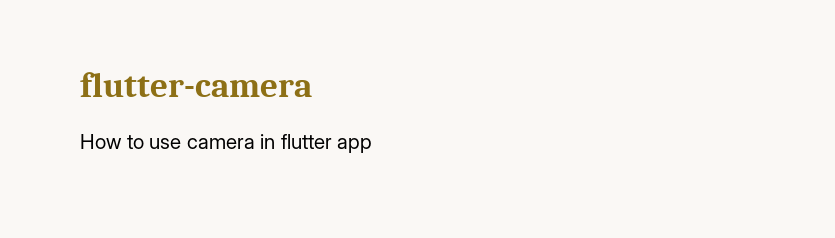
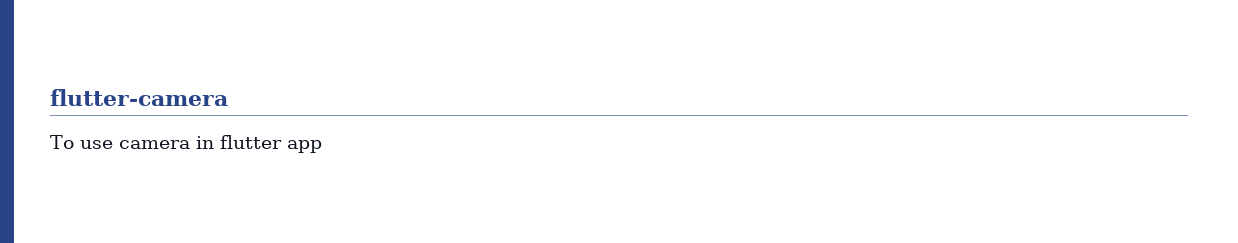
- How to use camera in flutter app
+ To use camera in flutter app

